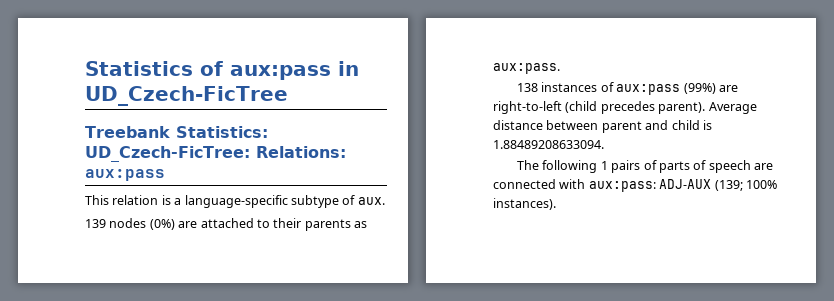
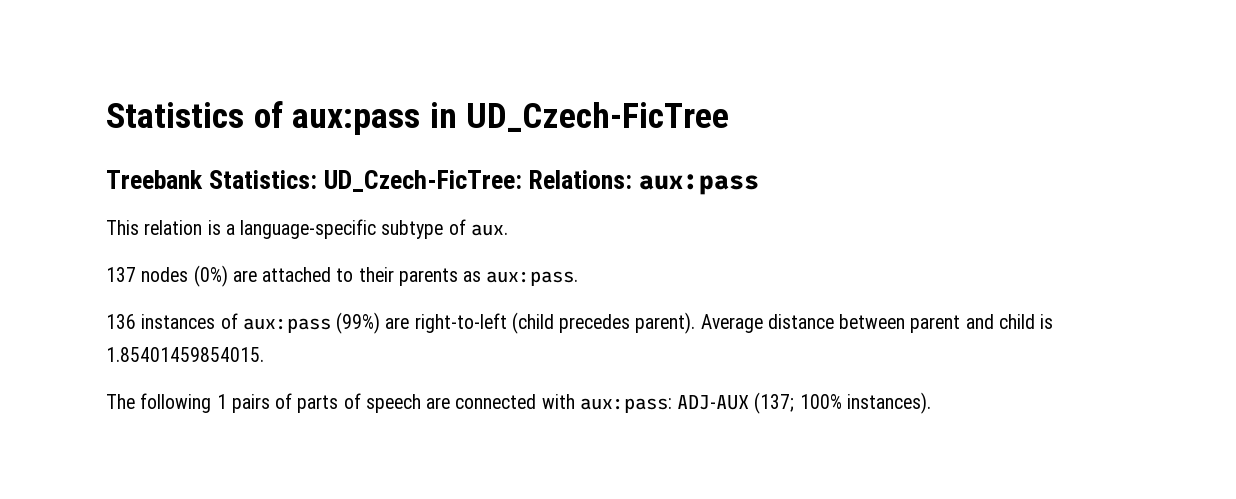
- 139 nodes (0%) are attached to their parents as aux:pass.
+ 137 nodes (0%) are attached to their parents as aux:pass.
- 138 instances of aux:pass (99%) are right-to-left (child precedes parent).
+ 136 instances of aux:pass (99%) are right-to-left (child precedes parent).
- Average distance between parent and child is 1.88489208633094.
+ Average distance between parent and child is 1.85401459854015.
- The following 1 pairs of parts of speech are connected with aux:pass: ADJ-AUX (139; 100% instances).
+ The following 1 pairs of parts of speech are connected with aux:pass: ADJ-AUX (137; 100% instances).

